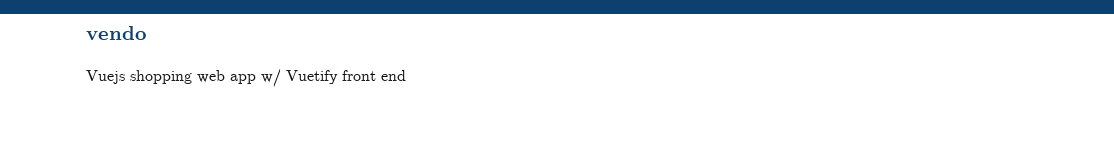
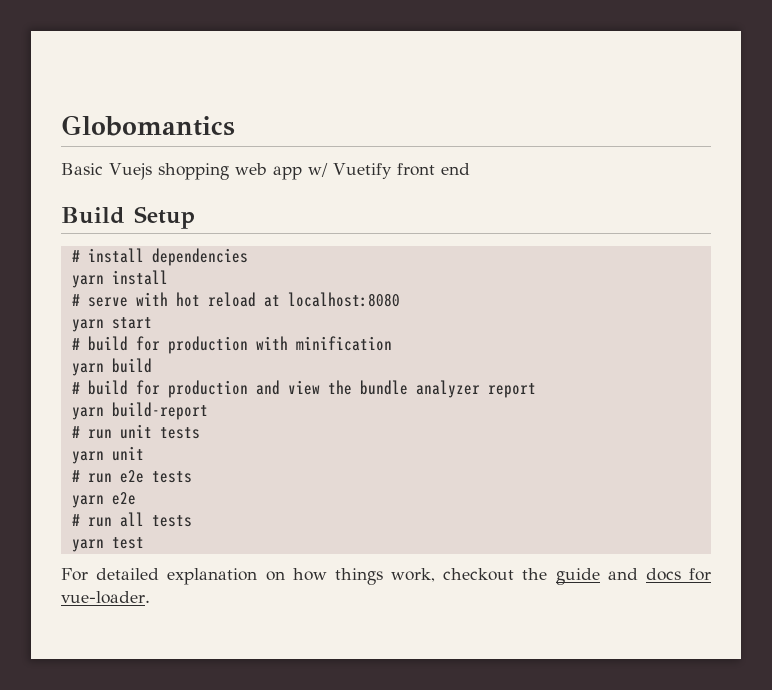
- vendo
- Vuejs shopping web app w/ Vuetify front end
+ Globomantics
+ Basic Vuejs shopping web app w/ Vuetify front end
+ Build Setup
+ # install dependencies
+ yarn install
+ # serve with hot reload at localhost:8080
+ yarn start
+ # build for production with minification
+ yarn build
+ # build for production and view the bundle analyzer report
+ yarn build-report
+ # run unit tests
+ yarn unit
+ # run e2e tests
+ yarn e2e
+ # run all tests
+ yarn test
+ For detailed explanation on how things work, checkout the guide and docs for vue-loader.

